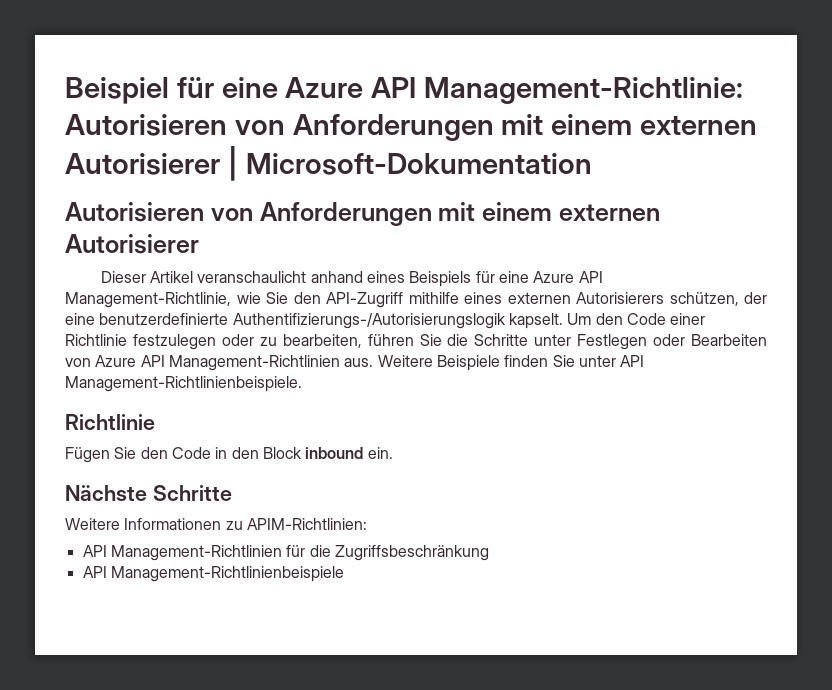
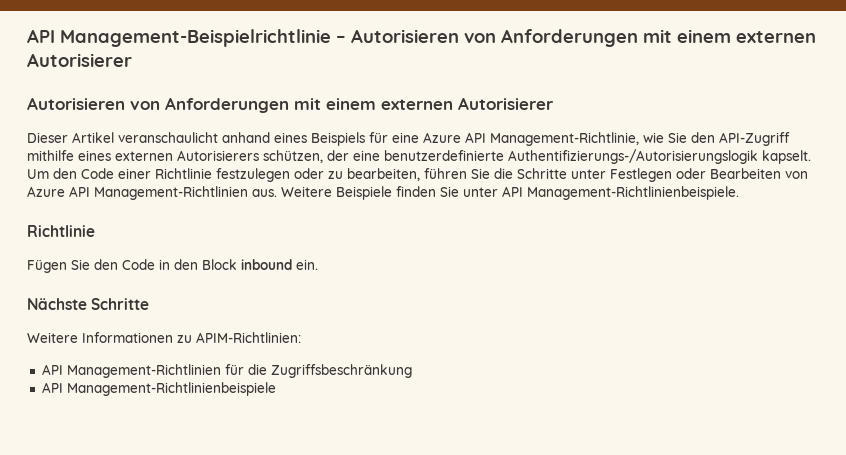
- Beispiel für eine Azure API Management-Richtlinie: Autorisieren von Anforderungen mit einem externen Autorisierer | Microsoft-Dokumentation
+ API Management-Beispielrichtlinie – Autorisieren von Anforderungen mit einem externen Autorisierer

